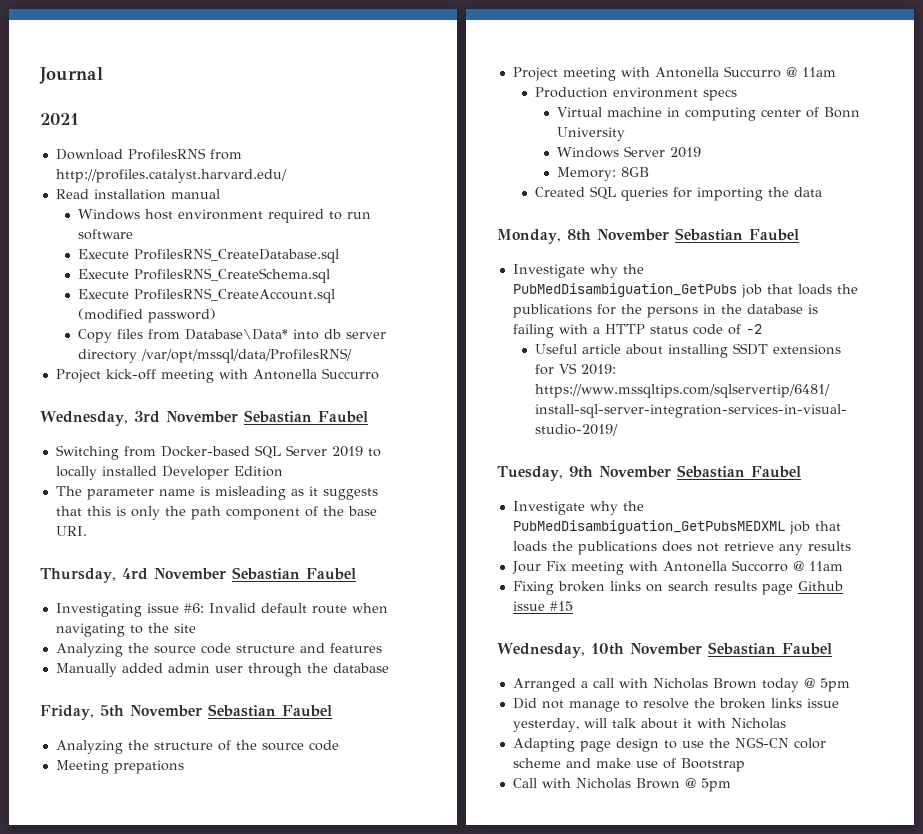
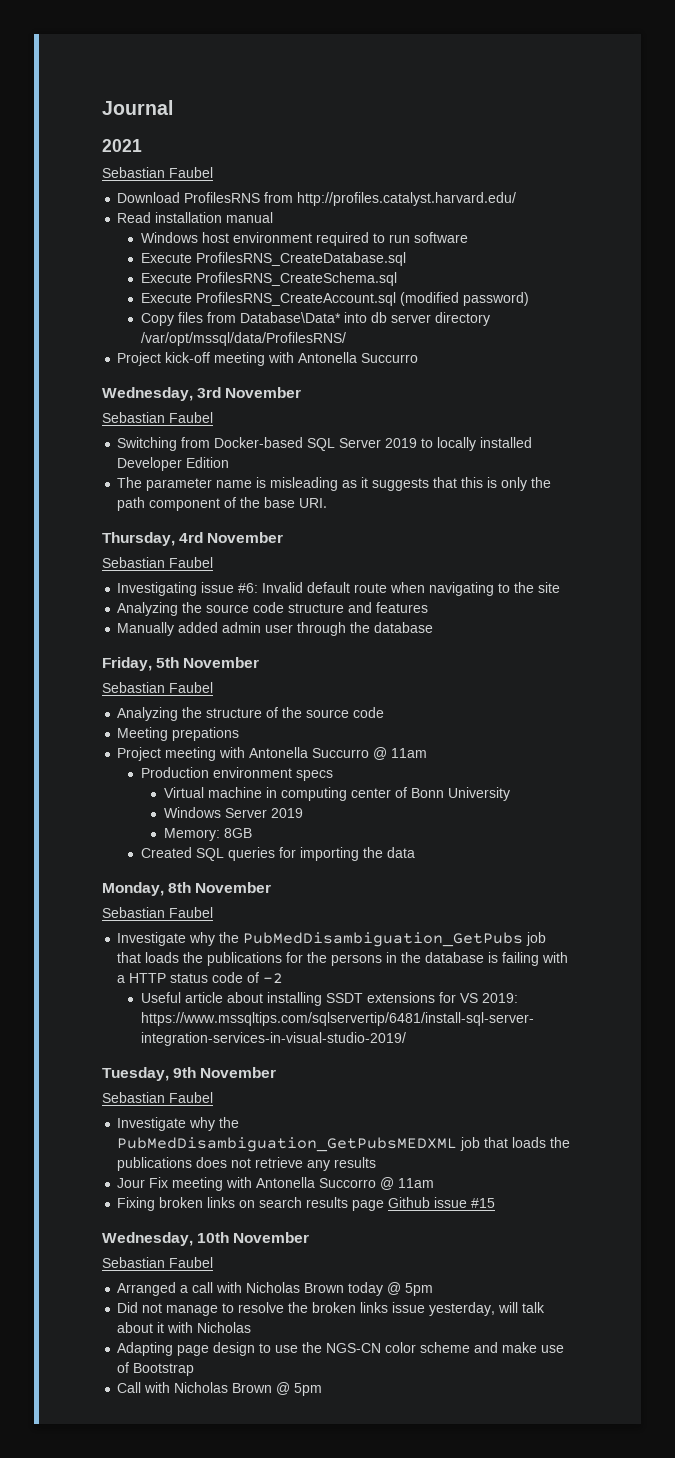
  2021
+ Sebastian Faubel
- Wednesday, 3rd November Sebastian Faubel
+ Wednesday, 3rd November
+ Sebastian Faubel
- Thursday, 4rd November Sebastian Faubel
+ Thursday, 4rd November
+ Sebastian Faubel
- Friday, 5th November Sebastian Faubel
+ Friday, 5th November
+ Sebastian Faubel
- Monday, 8th November Sebastian Faubel
+ Monday, 8th November
+ Sebastian Faubel
- Tuesday, 9th November Sebastian Faubel
+ Tuesday, 9th November
+ Sebastian Faubel
- Wednesday, 10th November Sebastian Faubel
+ Wednesday, 10th November
+ Sebastian Faubel

